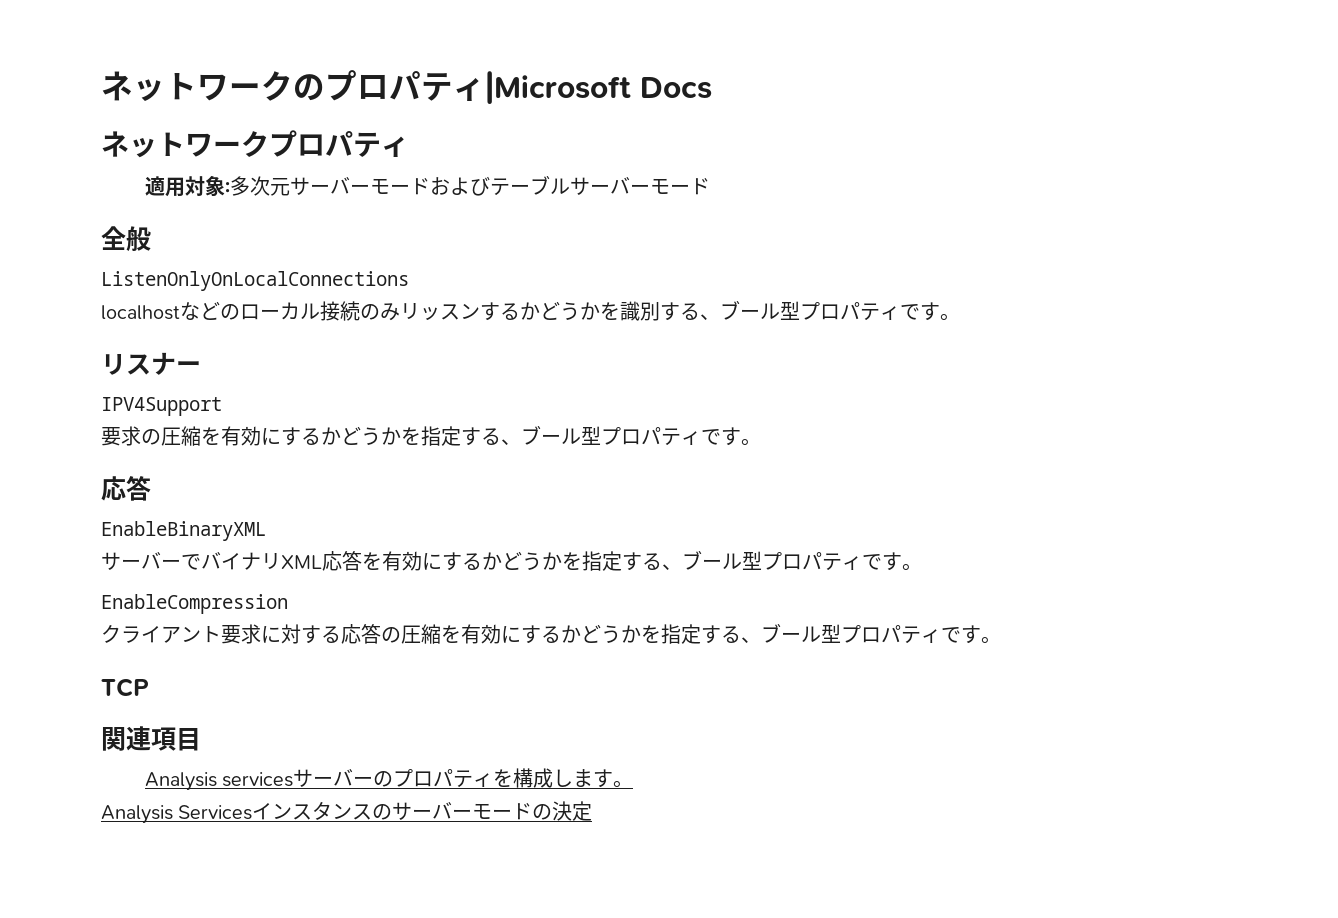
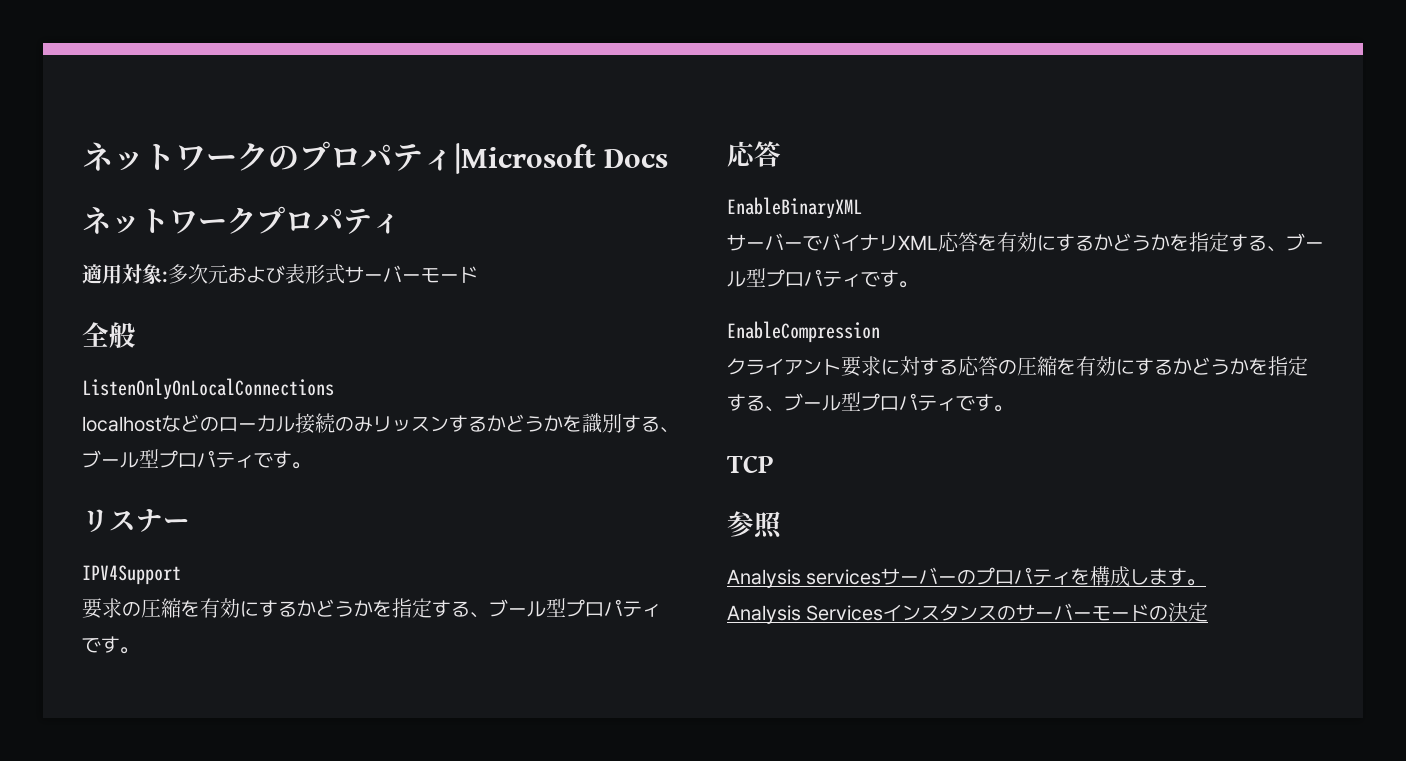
- 適用対象:多次元サーバーモードおよびテーブルサーバーモード
+ 適用対象:多次元および表形式サーバーモード
- 関連項目
+ 参照

